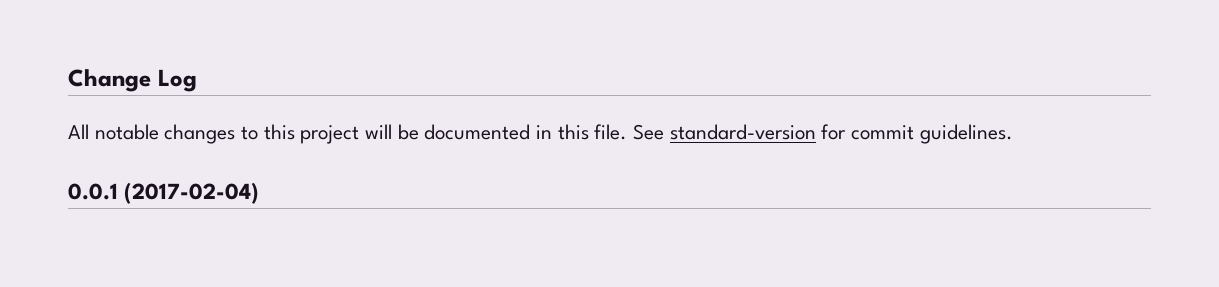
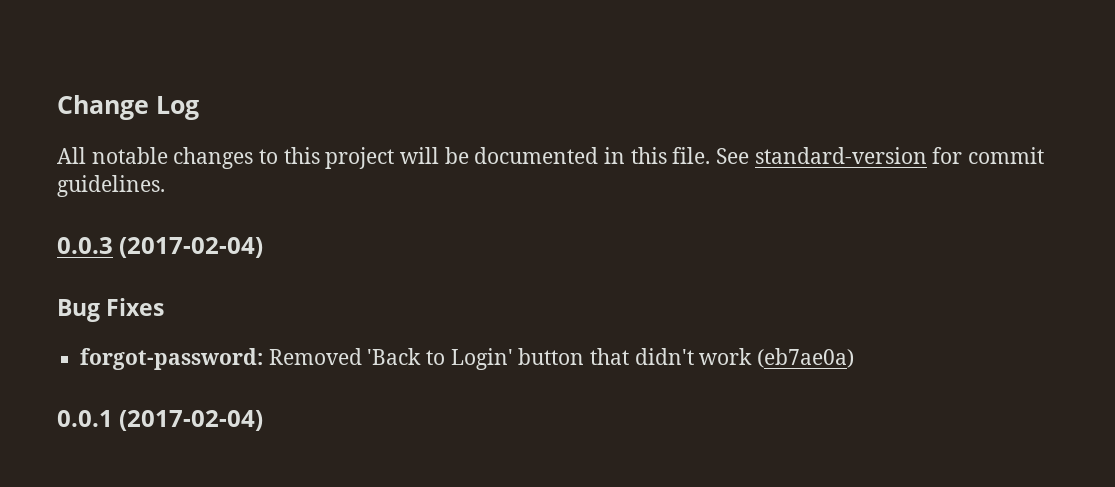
+ 0.0.3 (2017-02-04)
+ Bug Fixes
+ forgot-password: Removed 'Back to Login' button that didn't work (eb7ae0a)

